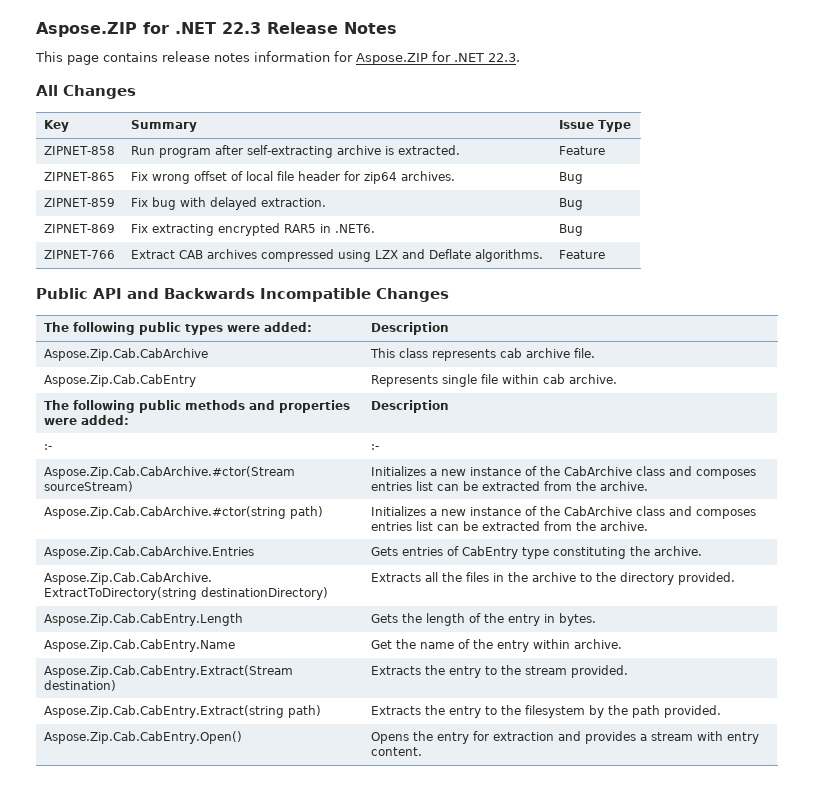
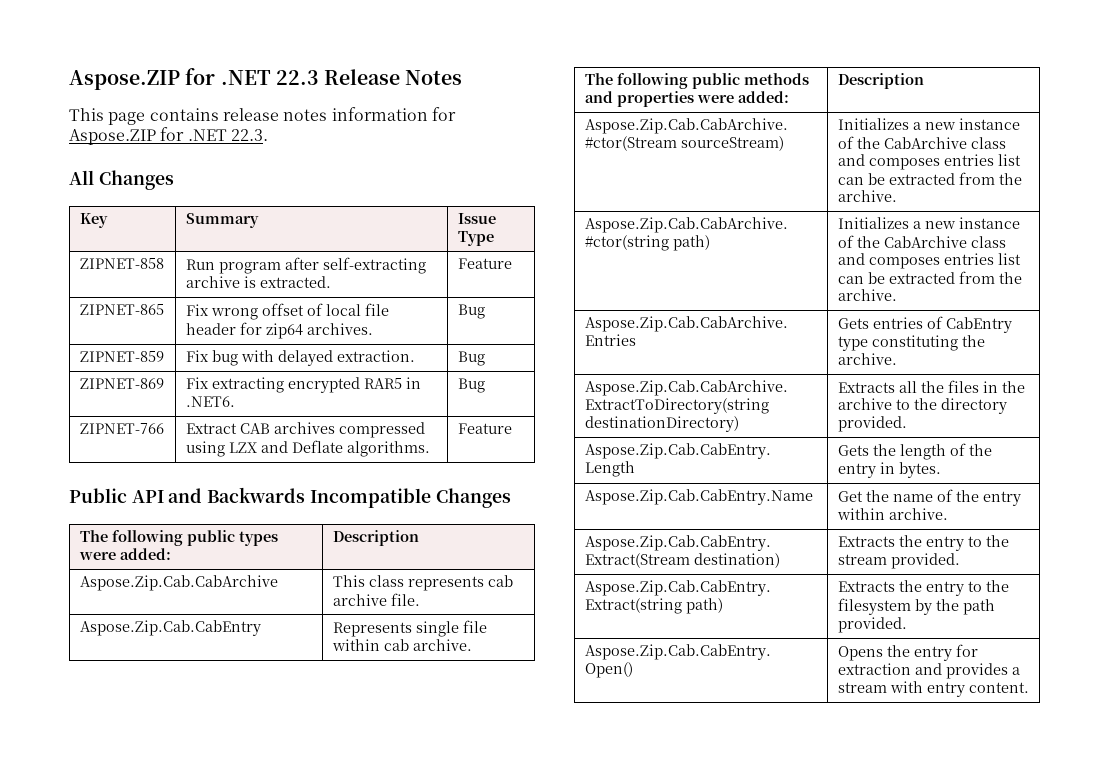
- :- | :-

